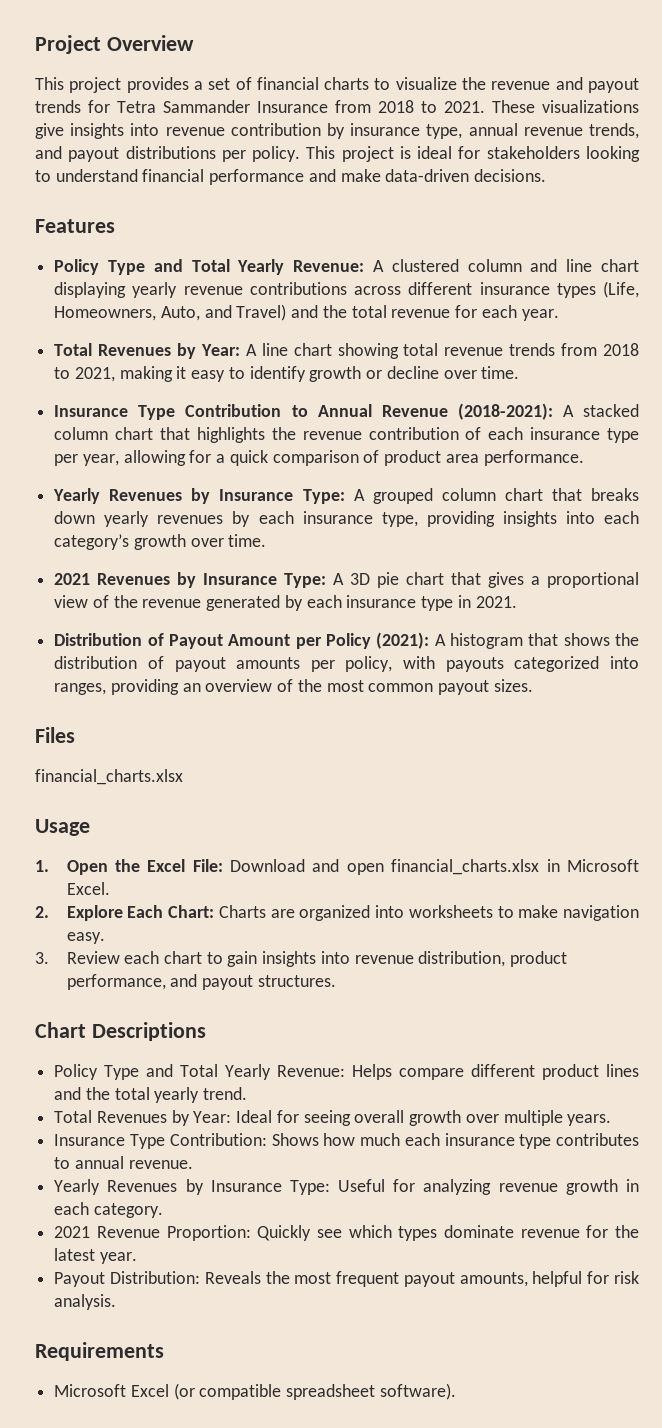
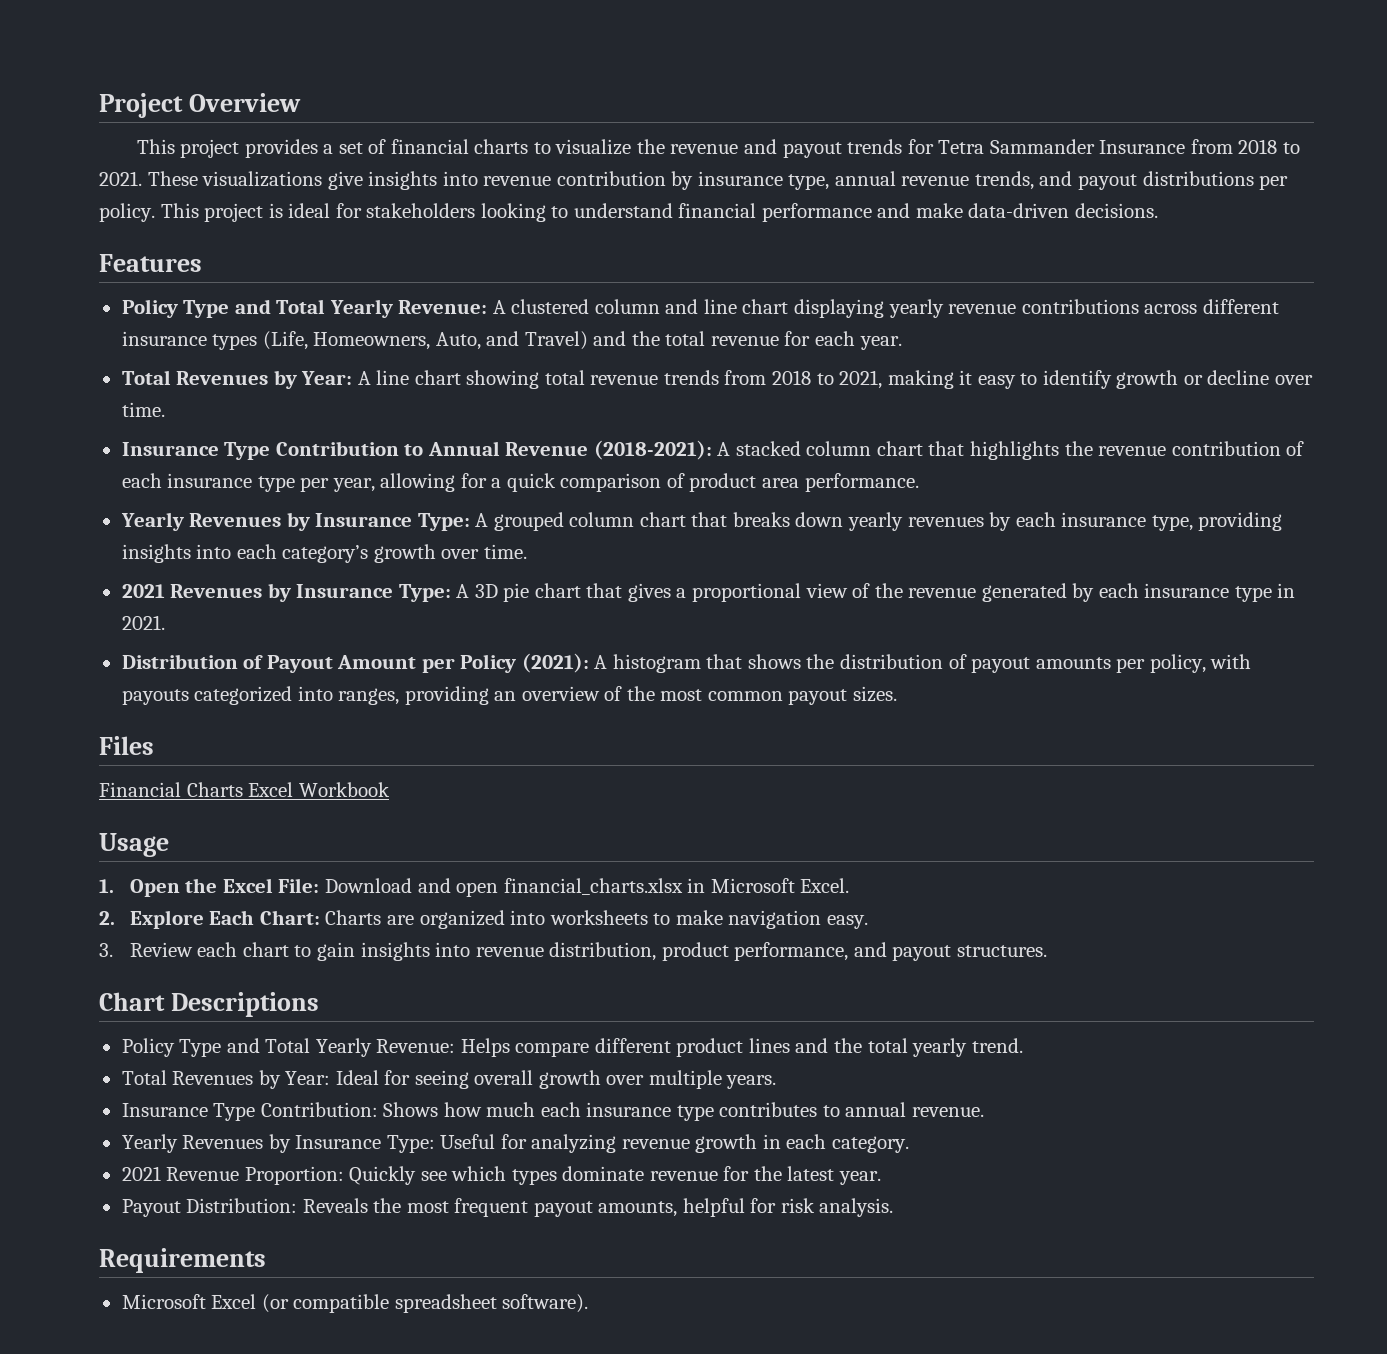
  Files
- financial_charts.xlsx
+ Financial Charts Excel Workbook

